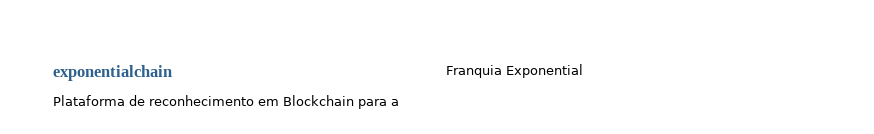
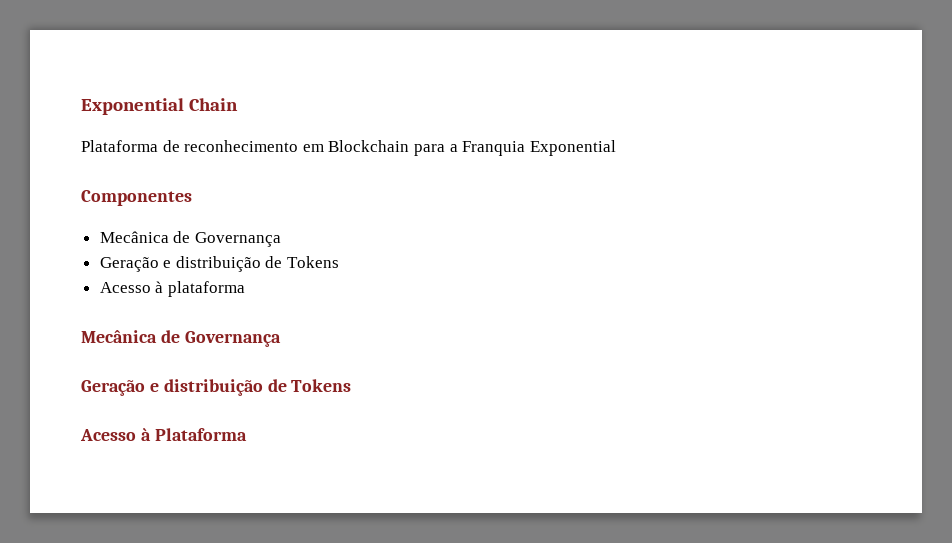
- exponentialchain
+ Exponential Chain
+ Componentes
+ Mecânica de Governança
+ Geração e distribuição de Tokens
+ Acesso à plataforma
+ Mecânica de Governança
+ Geração e distribuição de Tokens
+ Acesso à Plataforma

